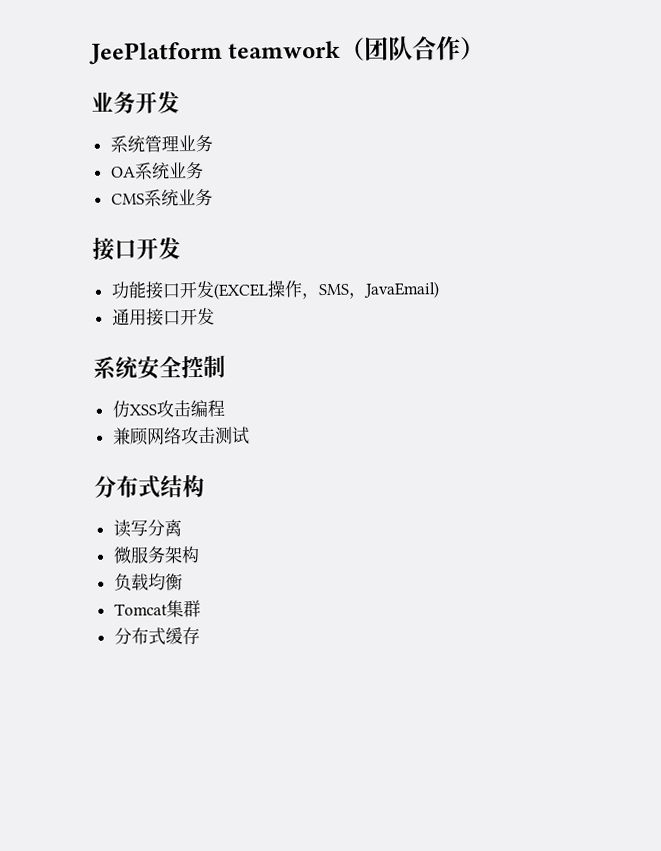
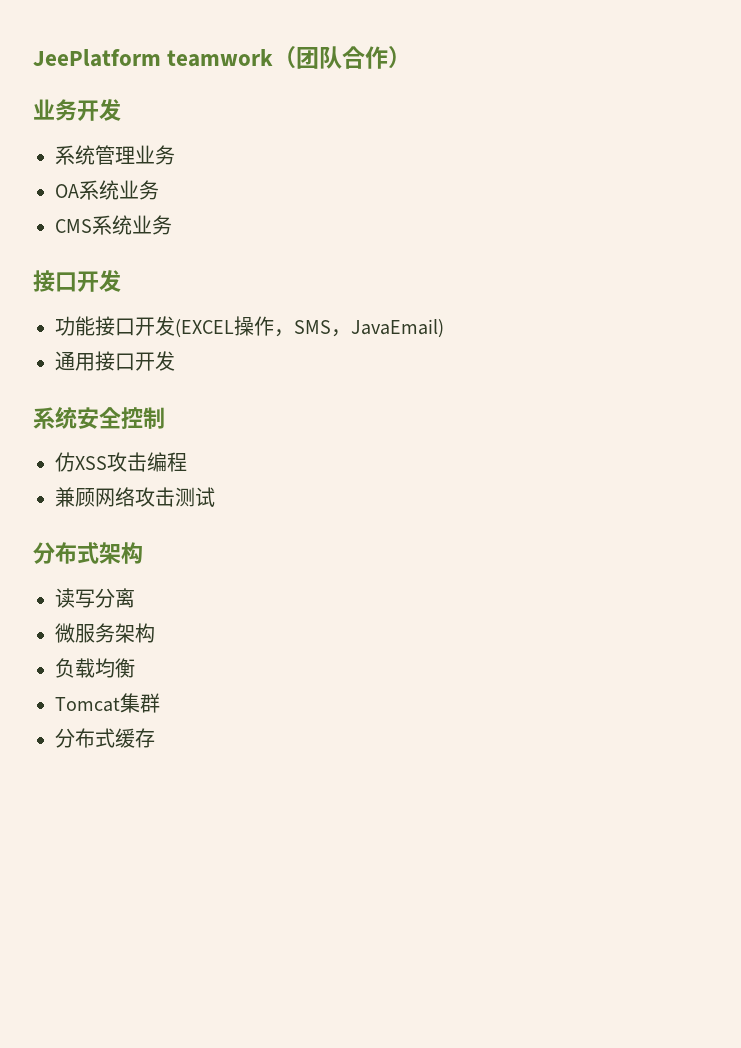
- 分布式结构
+ 分布式架构

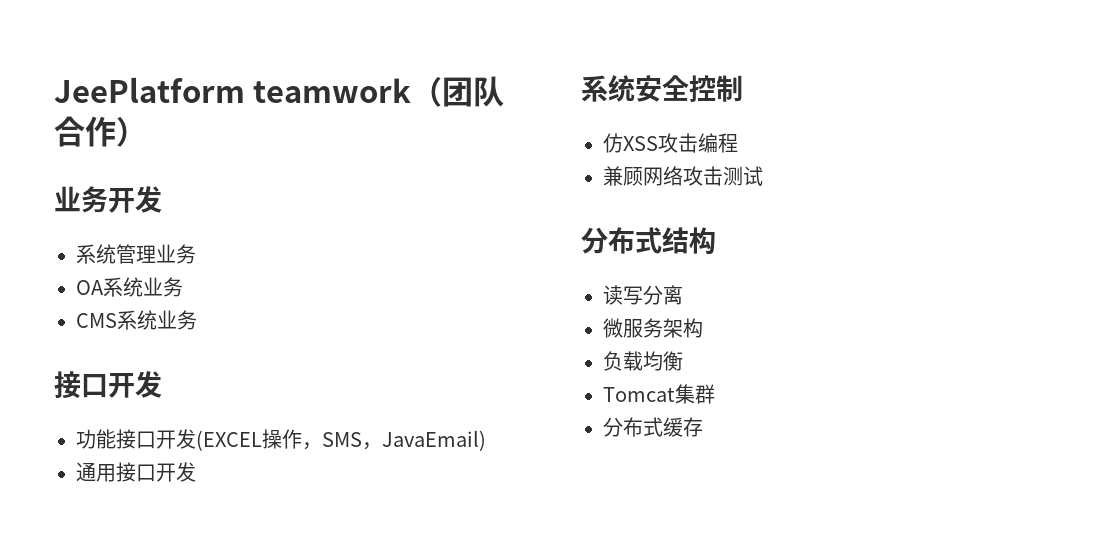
- 分布式架构
+ 分布式结构

